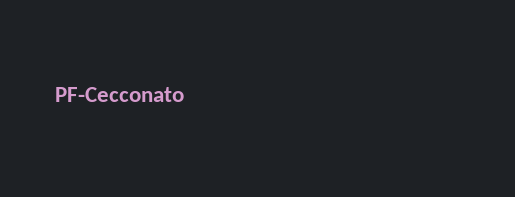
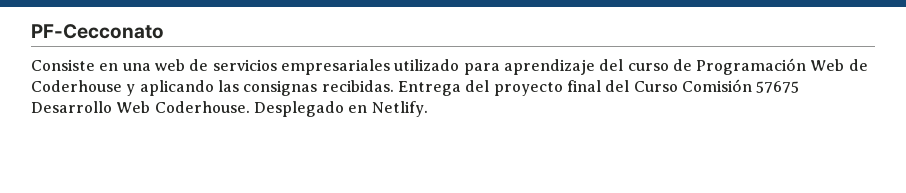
+ Consiste en una web de servicios empresariales utilizado para aprendizaje del curso de Programación Web de Coderhouse y aplicando las consignas recibidas. Entrega del proyecto final del Curso Comisión 57675 Desarrollo Web Coderhouse. Desplegado en Netlify.

